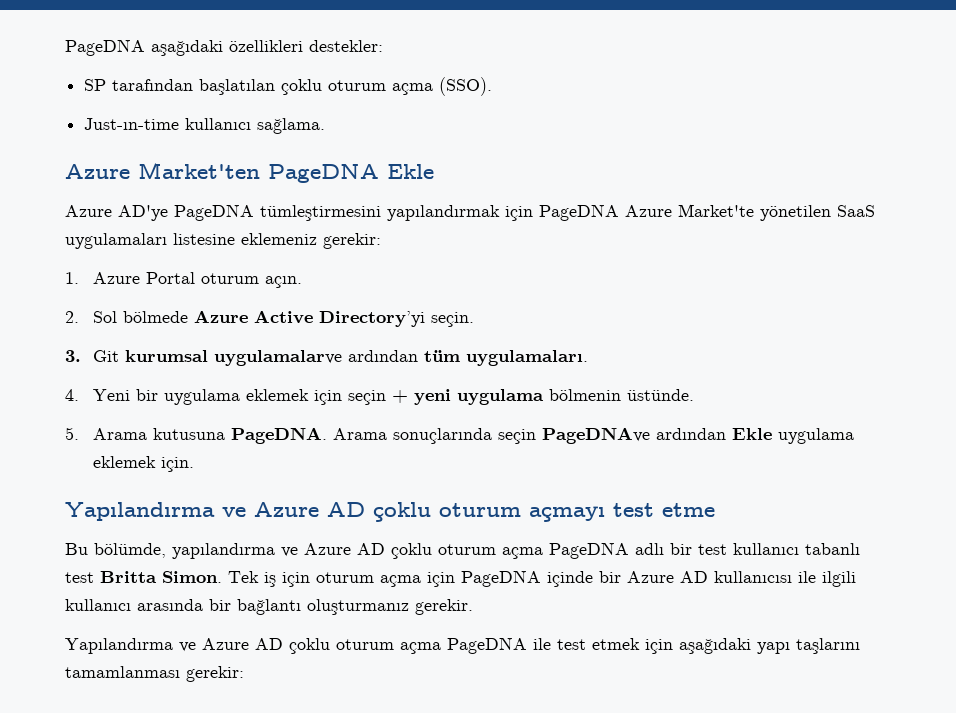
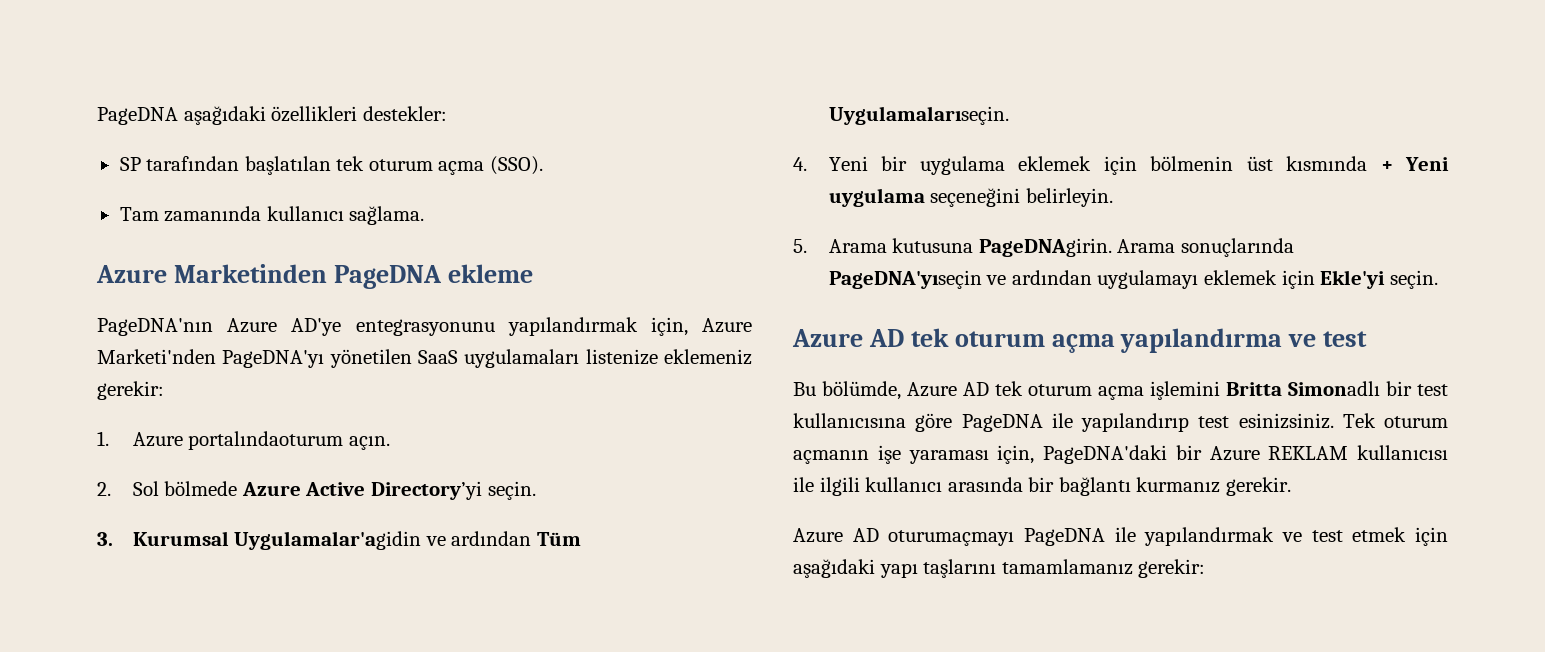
- SP tarafından başlatılan çoklu oturum açma (SSO).
+ SP tarafından başlatılan tek oturum açma (SSO).
- Just-ın-time kullanıcı sağlama.
+ Tam zamanında kullanıcı sağlama.
- Azure Market'ten PageDNA Ekle
- Azure AD'ye PageDNA tümleştirmesini yapılandırmak için PageDNA Azure Market'te yönetilen SaaS uygulamaları listesine eklemeniz gerekir:
+ Azure Marketinden PageDNA ekleme
+ PageDNA'nın Azure AD'ye entegrasyonunu yapılandırmak için, Azure Marketi'nden PageDNA'yı yönetilen SaaS uygulamaları listenize eklemeniz gerekir:
- 1. Azure Portal oturum açın.
+ 1. Azure portalındaoturum açın.
- 3. Git kurumsal uygulamalarve ardından tüm uygulamaları.
+ 3. Kurumsal Uygulamalar'agidin ve ardından Tüm Uygulamalarıseçin.
- 4. Yeni bir uygulama eklemek için seçin + yeni uygulama bölmenin üstünde.
+ 4. Yeni bir uygulama eklemek için bölmenin üst kısmında + Yeni uygulama seçeneğini belirleyin.
- 5. Arama kutusuna PageDNA.
+ 5. Arama kutusuna PageDNAgirin.
- Arama sonuçlarında seçin PageDNAve ardından Ekle uygulama eklemek için.
- Yapılandırma ve Azure AD çoklu oturum açmayı test etme
+ Arama sonuçlarında PageDNA'yıseçin ve ardından uygulamayı eklemek için Ekle'yi seçin.
+ Azure AD tek oturum açma yapılandırma ve test
- Bu bölümde, yapılandırma ve Azure AD çoklu oturum açma PageDNA adlı bir test kullanıcı tabanlı test Britta Simon. Tek iş için oturum açma için PageDNA içinde bir Azure AD kullanıcısı ile ilgili kullanıcı arasında bir bağlantı oluşturmanız gerekir.
+ Bu bölümde, Azure AD tek oturum açma işlemini Britta Simonadlı bir test kullanıcısına göre PageDNA ile yapılandırıp test esinizsiniz. Tek oturum açmanın işe yaraması için, PageDNA'daki bir Azure REKLAM kullanıcısı ile ilgili kullanıcı arasında bir bağlantı kurmanız gerekir.
- Yapılandırma ve Azure AD çoklu oturum açma PageDNA ile test etmek için aşağıdaki yapı taşlarını tamamlanması gerekir:
+ Azure AD oturumaçmayı PageDNA ile yapılandırmak ve test etmek için aşağıdaki yapı taşlarını tamamlamanız gerekir:

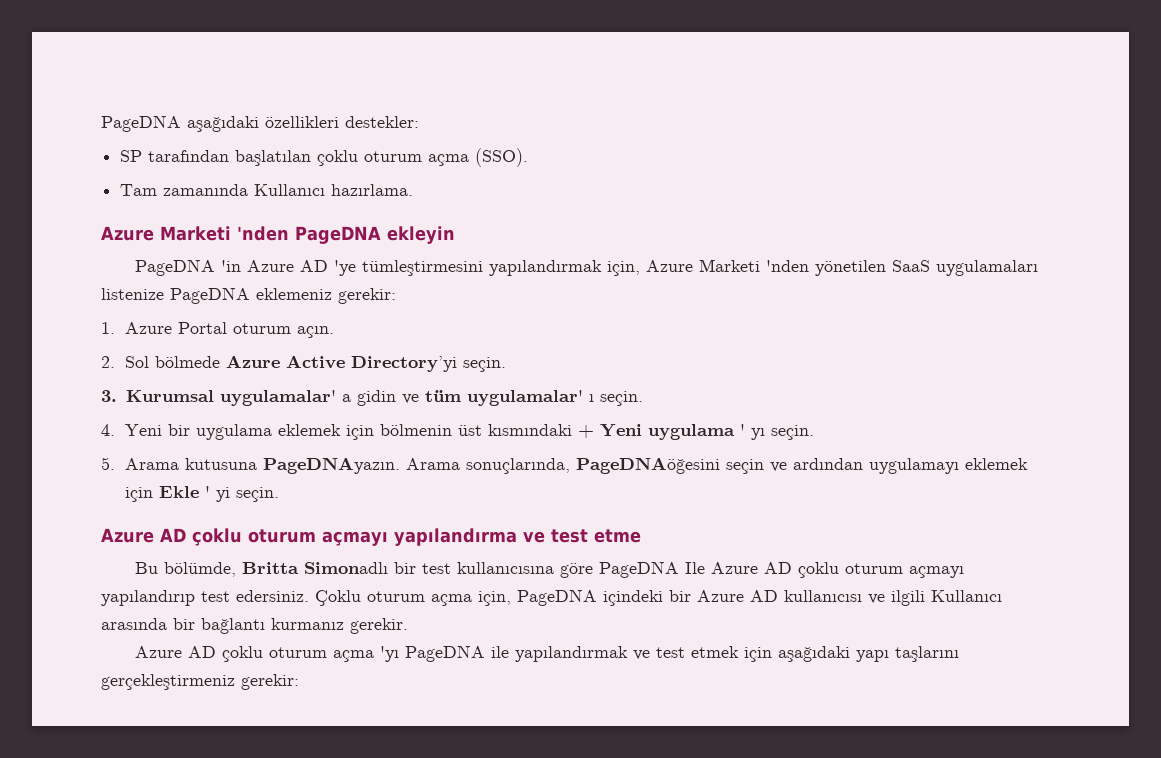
- SP tarafından başlatılan tek oturum açma (SSO).
+ SP tarafından başlatılan çoklu oturum açma (SSO).
- Tam zamanında kullanıcı sağlama.
- Azure Marketinden PageDNA ekleme
- PageDNA'nın Azure AD'ye entegrasyonunu yapılandırmak için, Azure Marketi'nden PageDNA'yı yönetilen SaaS uygulamaları listenize eklemeniz gerekir:
+ Tam zamanında Kullanıcı hazırlama.
+ Azure Marketi 'nden PageDNA ekleyin
+ PageDNA 'in Azure AD 'ye tümleştirmesini yapılandırmak için, Azure Marketi 'nden yönetilen SaaS uygulamaları listenize PageDNA eklemeniz gerekir:
- 1. Azure portalındaoturum açın.
+ 1. Azure Portal oturum açın.
- 3. Kurumsal Uygulamalar'agidin ve ardından Tüm Uygulamalarıseçin.
+ 3. Kurumsal uygulamalar' a gidin ve tüm uygulamalar' ı seçin.
- 4. Yeni bir uygulama eklemek için bölmenin üst kısmında + Yeni uygulama seçeneğini belirleyin.
+ 4. Yeni bir uygulama eklemek için bölmenin üst kısmındaki + Yeni uygulama ' yı seçin.
- 5. Arama kutusuna PageDNAgirin. Arama sonuçlarında PageDNA'yıseçin ve ardından uygulamayı eklemek için Ekle'yi seçin.
+ 5. Arama kutusuna PageDNAyazın. Arama sonuçlarında, PageDNAöğesini seçin ve ardından uygulamayı eklemek için Ekle ' yi seçin.
- Azure AD tek oturum açma yapılandırma ve test
+ Azure AD çoklu oturum açmayı yapılandırma ve test etme
- Bu bölümde, Azure AD tek oturum açma işlemini Britta Simonadlı bir test kullanıcısına göre PageDNA ile yapılandırıp test esinizsiniz. Tek oturum açmanın işe yaraması için, PageDNA'daki bir Azure REKLAM kullanıcısı ile ilgili kullanıcı arasında bir bağlantı kurmanız gerekir.
+ Bu bölümde, Britta Simonadlı bir test kullanıcısına göre PageDNA Ile Azure AD çoklu oturum açmayı yapılandırıp test edersiniz. Çoklu oturum açma için, PageDNA içindeki bir Azure AD kullanıcısı ve ilgili Kullanıcı arasında bir bağlantı kurmanız gerekir.
- Azure AD oturumaçmayı PageDNA ile yapılandırmak ve test etmek için aşağıdaki yapı taşlarını tamamlamanız gerekir:
+ Azure AD çoklu oturum açma 'yı PageDNA ile yapılandırmak ve test etmek için aşağıdaki yapı taşlarını gerçekleştirmeniz gerekir:

